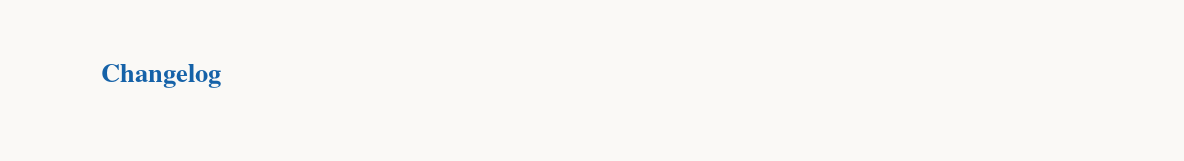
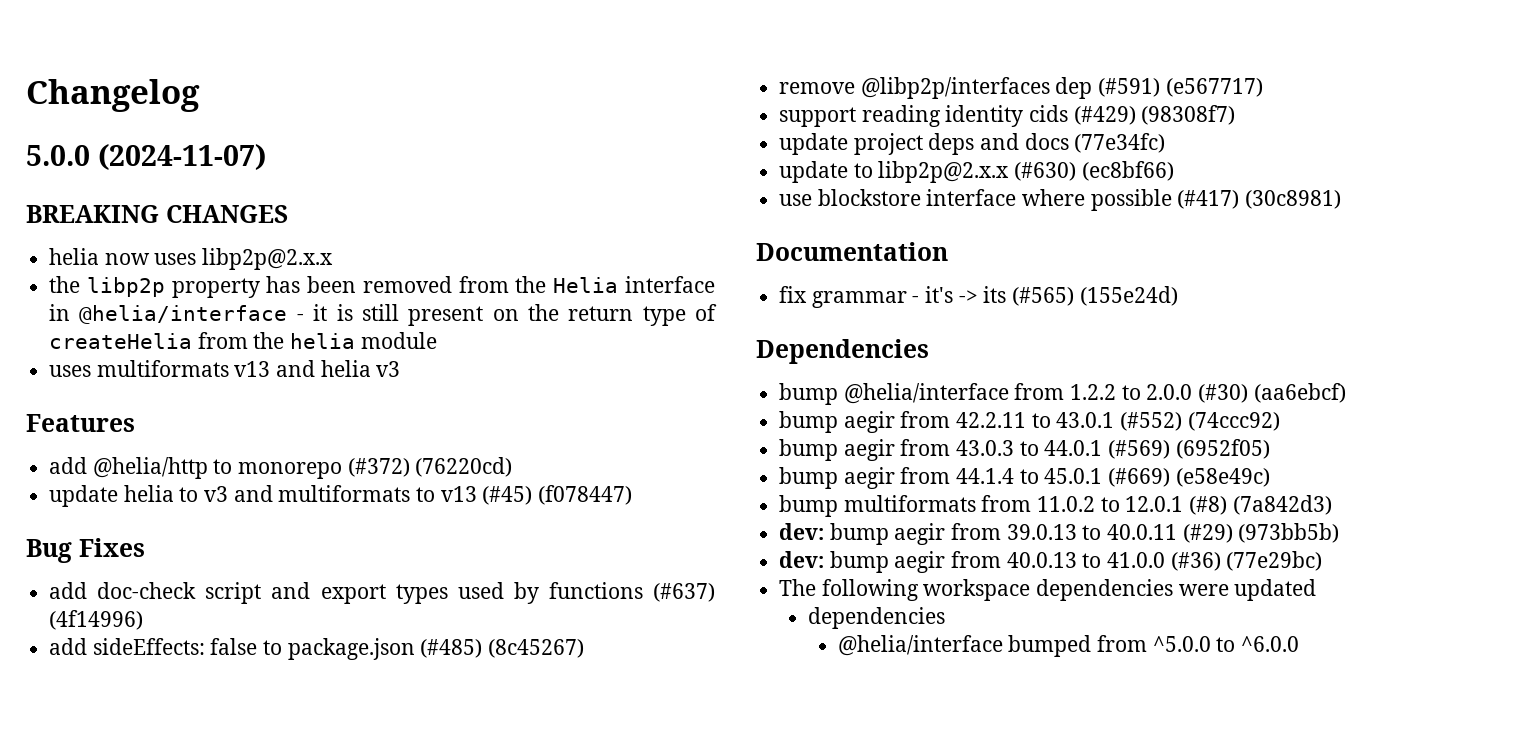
+ 5.0.0 (2024-11-07)
+ BREAKING CHANGES
+ helia now uses libp2p@2.x.x
+ the libp2p property has been removed from the Helia interface in @helia/interface - it is still present on the return type of createHelia from the helia module
+ uses multiformats v13 and helia v3
+ Features
+ add @helia/http to monorepo (#372) (76220cd)
+ update helia to v3 and multiformats to v13 (#45) (f078447)
+ Bug Fixes
+ add doc-check script and export types used by functions (#637) (4f14996)
+ add sideEffects: false to package.json (#485) (8c45267)
+ remove @libp2p/interfaces dep (#591) (e567717)
+ support reading identity cids (#429) (98308f7)
+ update project deps and docs (77e34fc)
+ update to libp2p@2.x.x (#630) (ec8bf66)
+ use blockstore interface where possible (#417) (30c8981)
+ Documentation
+ fix grammar - it's -> its (#565) (155e24d)
+ Dependencies
+ bump @helia/interface from 1.2.2 to 2.0.0 (#30) (aa6ebcf)
+ bump aegir from 42.2.11 to 43.0.1 (#552) (74ccc92)
+ bump aegir from 43.0.3 to 44.0.1 (#569) (6952f05)
+ bump aegir from 44.1.4 to 45.0.1 (#669) (e58e49c)
+ bump multiformats from 11.0.2 to 12.0.1 (#8) (7a842d3)
+ dev: bump aegir from 39.0.13 to 40.0.11 (#29) (973bb5b)
+ dev: bump aegir from 40.0.13 to 41.0.0 (#36) (77e29bc)
+ The following workspace dependencies were updated
+ dependencies
+ @helia/interface bumped from ^5.0.0 to ^6.0.0

